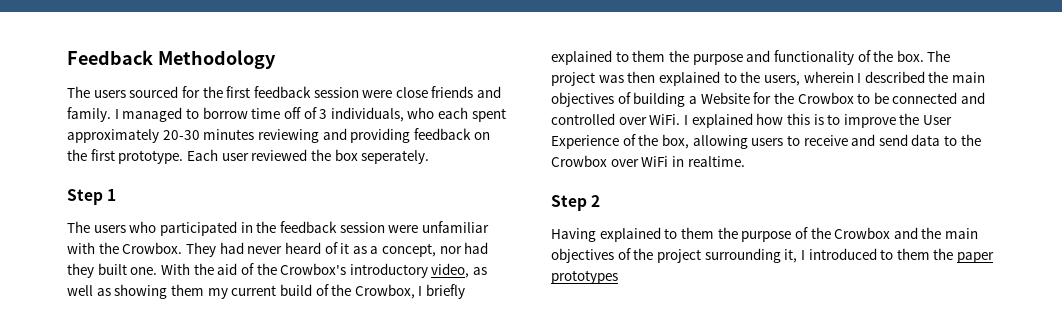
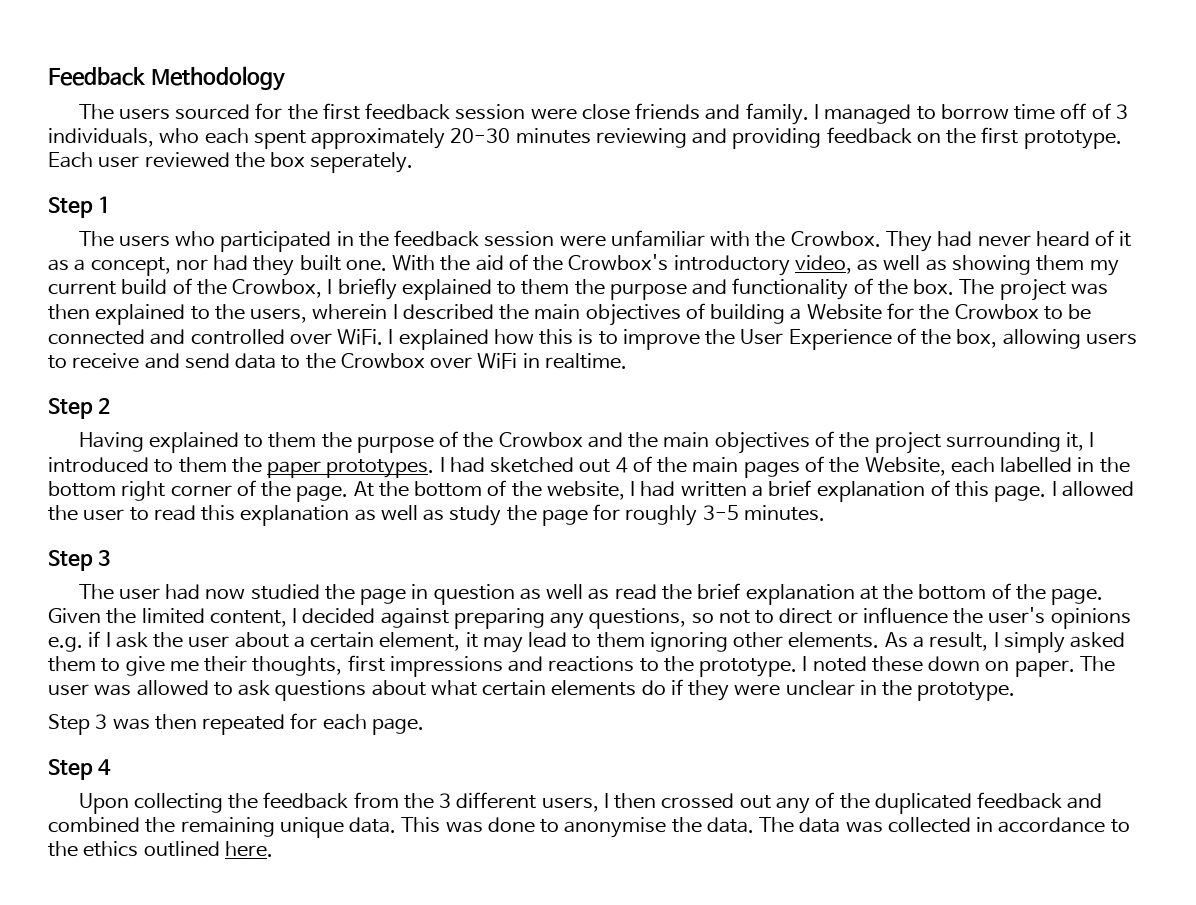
- Having explained to them the purpose of the Crowbox and the main objectives of the project surrounding it, I introduced to them the paper prototypes
+ Having explained to them the purpose of the Crowbox and the main objectives of the project surrounding it, I introduced to them the paper prototypes. I had sketched out 4 of the main pages of the Website, each labelled in the bottom right corner of the page. At the bottom of the website, I had written a brief explanation of this page. I allowed the user to read this explanation as well as study the page for roughly 3-5 minutes.
+ Step 3
+ The user had now studied the page in question as well as read the brief explanation at the bottom of the page. Given the limited content, I decided against preparing any questions, so not to direct or influence the user's opinions e.g. if I ask the user about a certain element, it may lead to them ignoring other elements. As a result, I simply asked them to give me their thoughts, first impressions and reactions to the prototype. I noted these down on paper. The user was allowed to ask questions about what certain elements do if they were unclear in the prototype.
+ Step 3 was then repeated for each page.
+ Step 4
+ Upon collecting the feedback from the 3 different users, I then crossed out any of the duplicated feedback and combined the remaining unique data. This was done to anonymise the data. The data was collected in accordance to the ethics outlined here.

